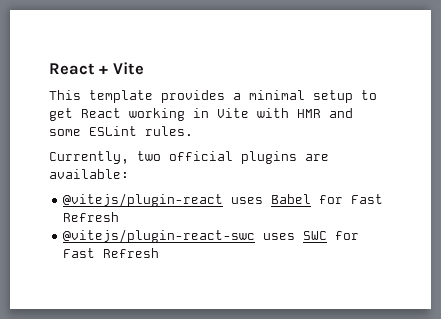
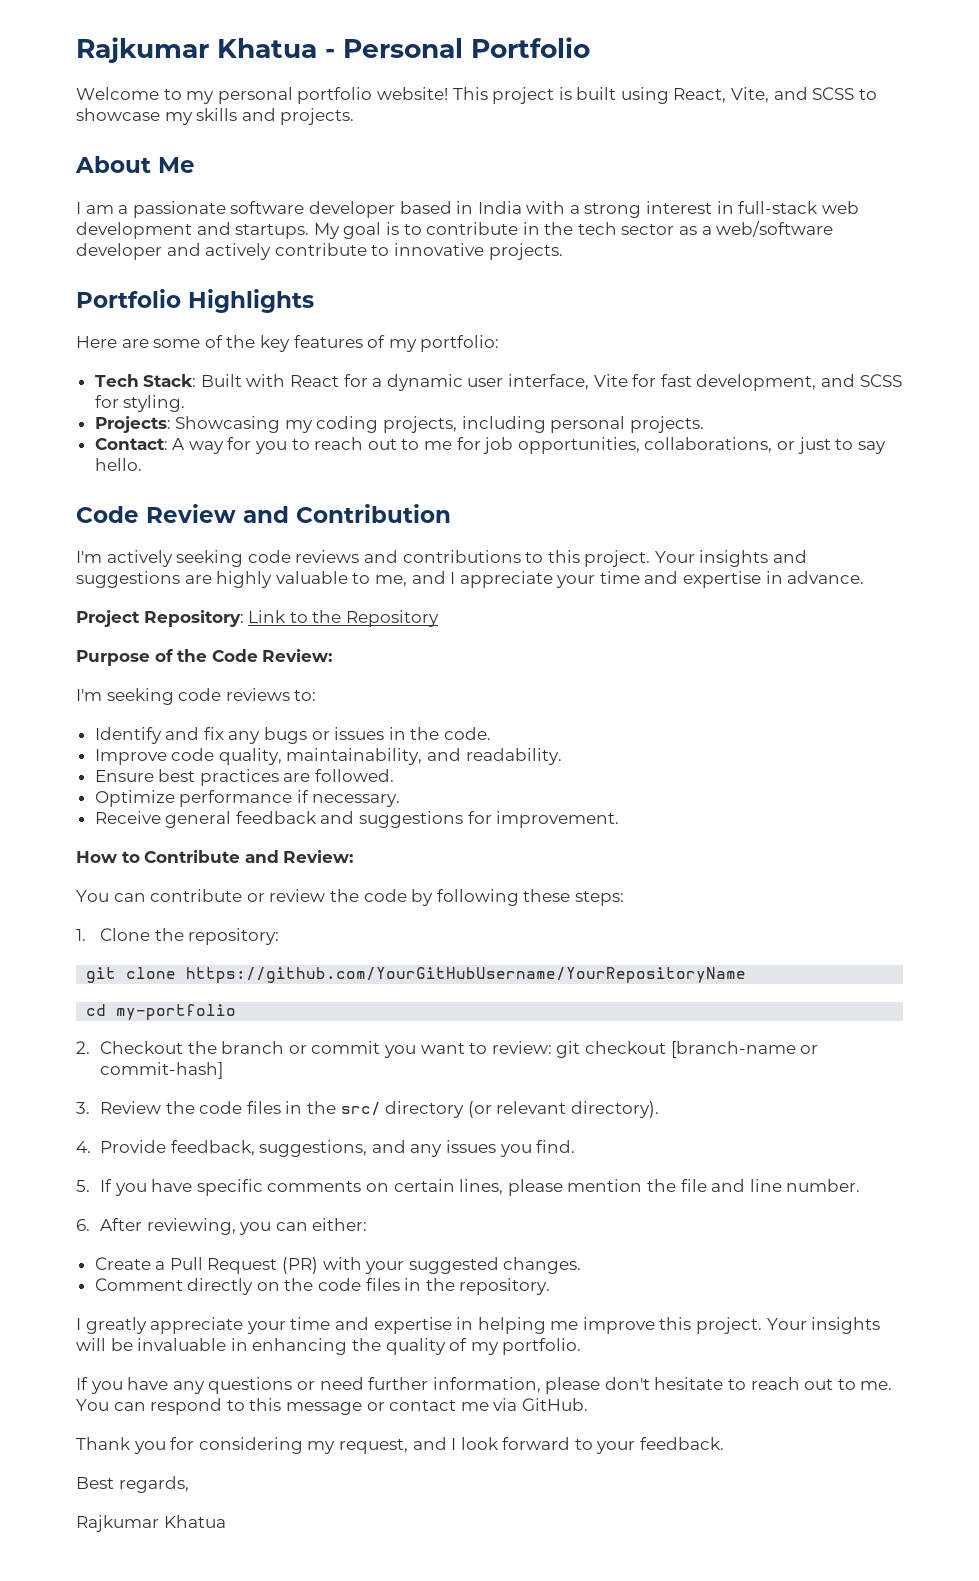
- React + Vite
- This template provides a minimal setup to get React working in Vite with HMR and some ESLint rules.
- Currently, two official plugins are available:
- @vitejs/plugin-react uses Babel for Fast Refresh
- @vitejs/plugin-react-swc uses SWC for Fast Refresh
+ Rajkumar Khatua - Personal Portfolio
+ Welcome to my personal portfolio website! This project is built using React, Vite, and SCSS to showcase my skills and projects.
+ About Me
+ I am a passionate software developer based in India with a strong interest in full-stack web development and startups. My goal is to contribute in the tech sector as a web/software developer and actively contribute to innovative projects.
+ Portfolio Highlights
+ Here are some of the key features of my portfolio:
+ Tech Stack: Built with React for a dynamic user interface, Vite for fast development, and SCSS for styling.
+ Projects: Showcasing my coding projects, including personal projects.
+ Contact: A way for you to reach out to me for job opportunities, collaborations, or just to say hello.
+ Code Review and Contribution
+ I'm actively seeking code reviews and contributions to this project. Your insights and suggestions are highly valuable to me, and I appreciate your time and expertise in advance.
+ Project Repository: Link to the Repository
+ Purpose of the Code Review:
+ I'm seeking code reviews to:
+ Identify and fix any bugs or issues in the code.
+ Improve code quality, maintainability, and readability.
+ Ensure best practices are followed.
+ Optimize performance if necessary.
+ Receive general feedback and suggestions for improvement.
+ How to Contribute and Review:
+ You can contribute or review the code by following these steps:
+ 1. Clone the repository:
+ git clone https://github.com/YourGitHubUsername/YourRepositoryName
+ cd my-portfolio
+ 2. Checkout the branch or commit you want to review: git checkout [branch-name or commit-hash]
+ 3. Review the code files in the src/ directory (or relevant directory).
+ 4. Provide feedback, suggestions, and any issues you find.
+ 5. If you have specific comments on certain lines, please mention the file and line number.
+ 6. After reviewing, you can either:
+ Create a Pull Request (PR) with your suggested changes.
+ Comment directly on the code files in the repository.
+ I greatly appreciate your time and expertise in helping me improve this project. Your insights will be invaluable in enhancing the quality of my portfolio.
+ If you have any questions or need further information, please don't hesitate to reach out to me. You can respond to this message or contact me via GitHub.
+ Thank you for considering my request, and I look forward to your feedback.
+ Best regards,
+ Rajkumar Khatua

